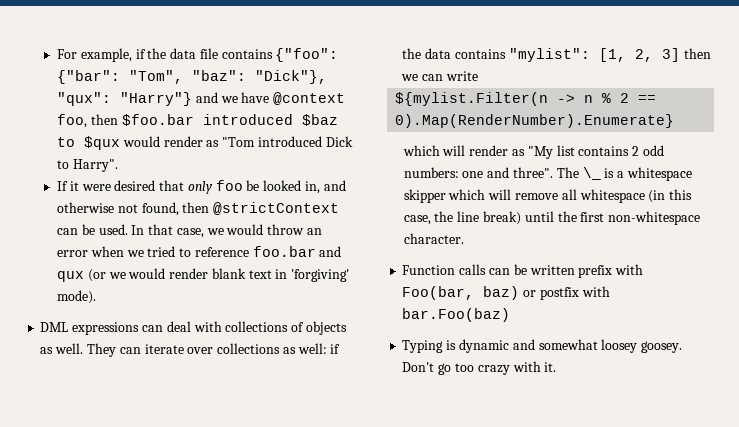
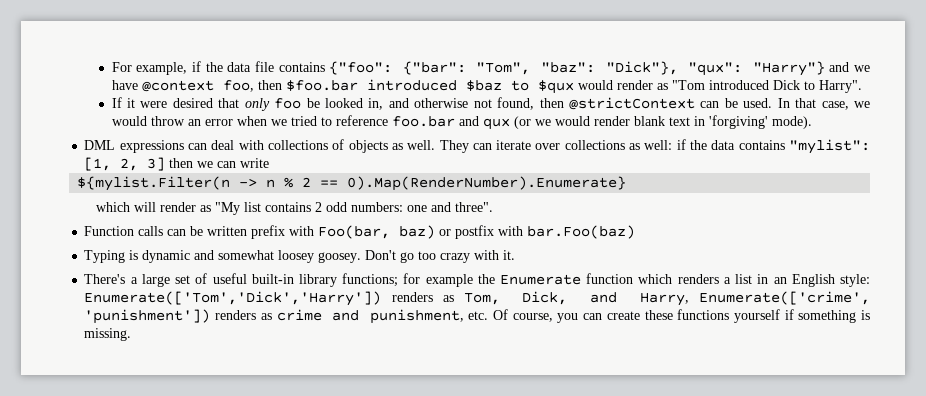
- The \_ is a whitespace skipper which will remove all whitespace (in this case, the line break) until the first non-whitespace character.
+ There's a large set of useful built-in library functions; for example the Enumerate function which renders a list in an English style: Enumerate(['Tom','Dick','Harry']) renders as Tom, Dick, and Harry, Enumerate(['crime', 'punishment']) renders as crime and punishment, etc. Of course, you can create these functions yourself if something is missing.

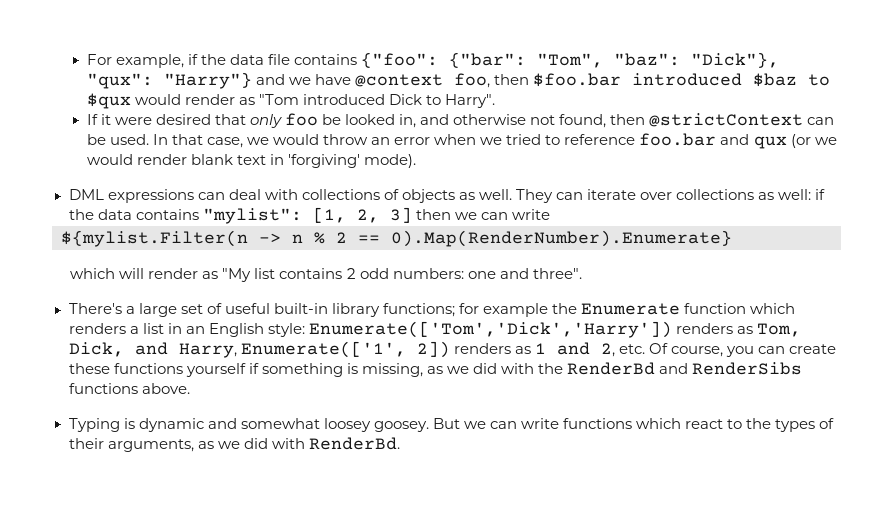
- Function calls can be written prefix with Foo(bar, baz) or postfix with bar.Foo(baz)
- Typing is dynamic and somewhat loosey goosey. Don't go too crazy with it.
- There's a large set of useful built-in library functions; for example the Enumerate function which renders a list in an English style: Enumerate(['Tom','Dick','Harry']) renders as Tom, Dick, and Harry, Enumerate(['crime', 'punishment']) renders as crime and punishment, etc. Of course, you can create these functions yourself if something is missing.
+ There's a large set of useful built-in library functions; for example the Enumerate function which renders a list in an English style: Enumerate(['Tom','Dick','Harry']) renders as Tom, Dick, and Harry, Enumerate(['1', 2]) renders as 1 and 2, etc. Of course, you can create these functions yourself if something is missing, as we did with the RenderBd and RenderSibs functions above.
+ Typing is dynamic and somewhat loosey goosey. But we can write functions which react to the types of their arguments, as we did with RenderBd.

